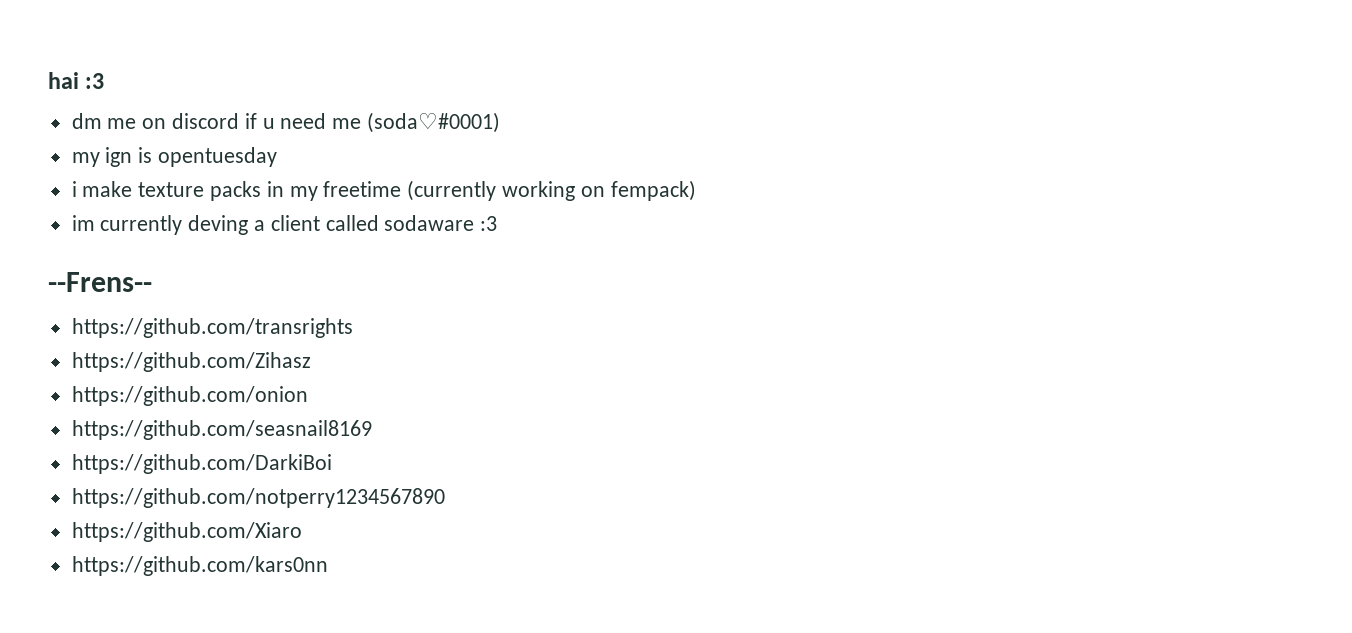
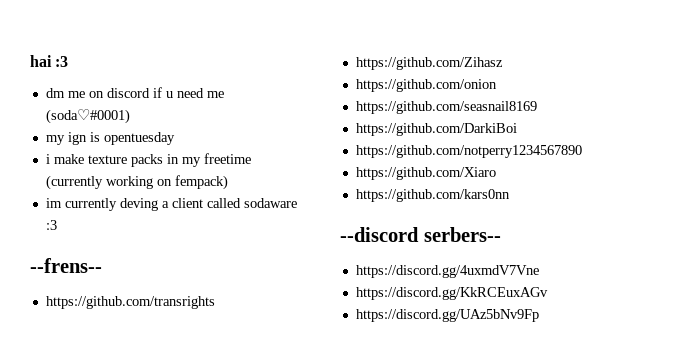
- --Frens--
+ --frens--
+ --discord serbers--
+ https://discord.gg/4uxmdV7Vne
+ https://discord.gg/KkRCEuxAGv
+ https://discord.gg/UAz5bNv9Fp

